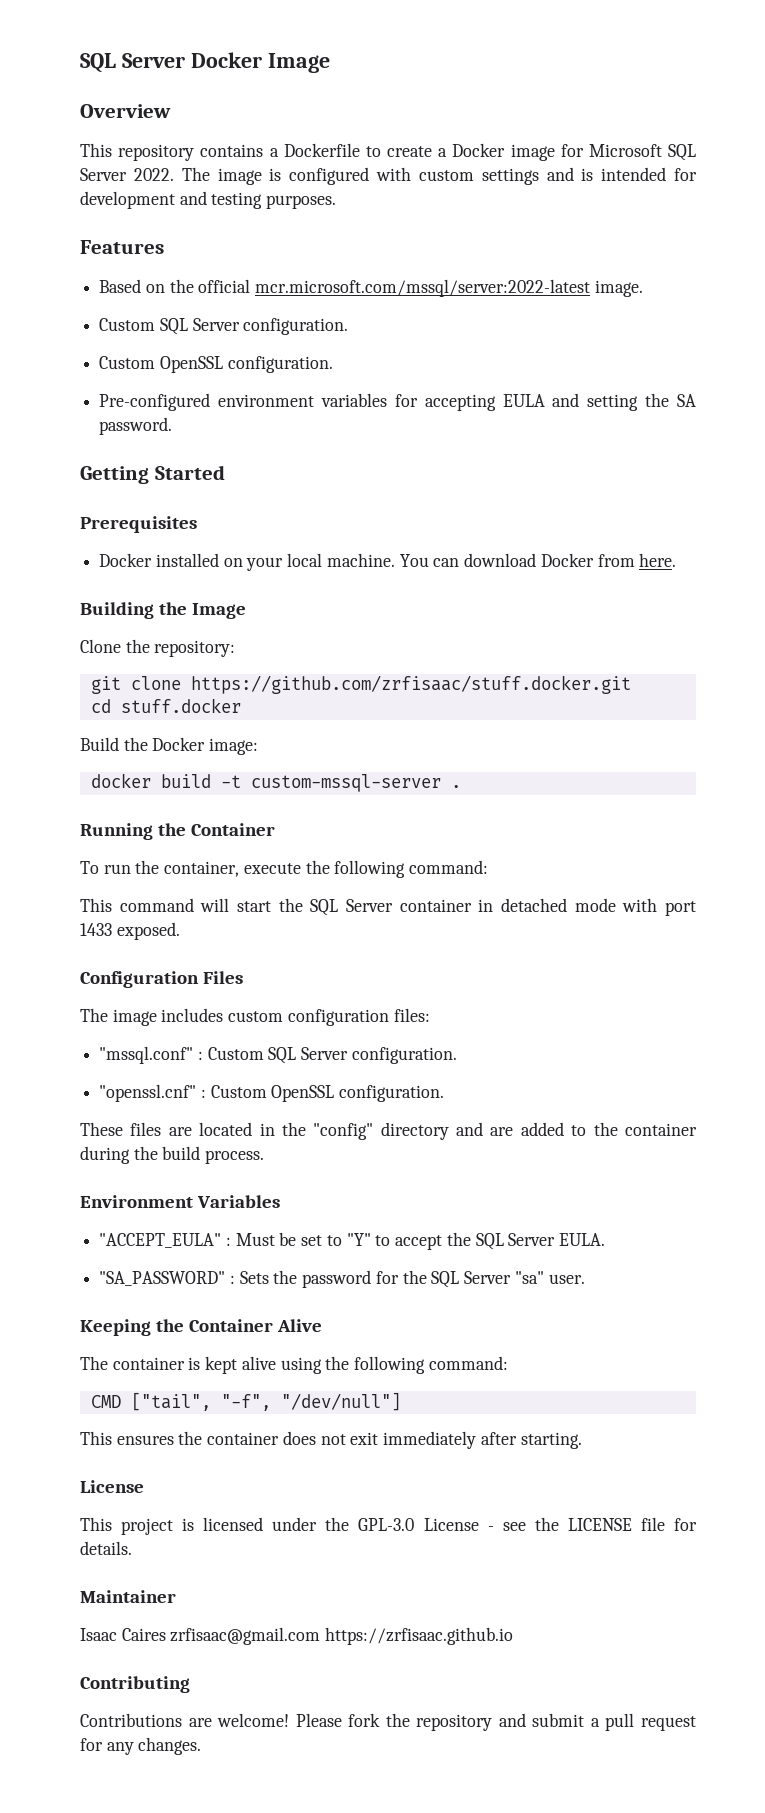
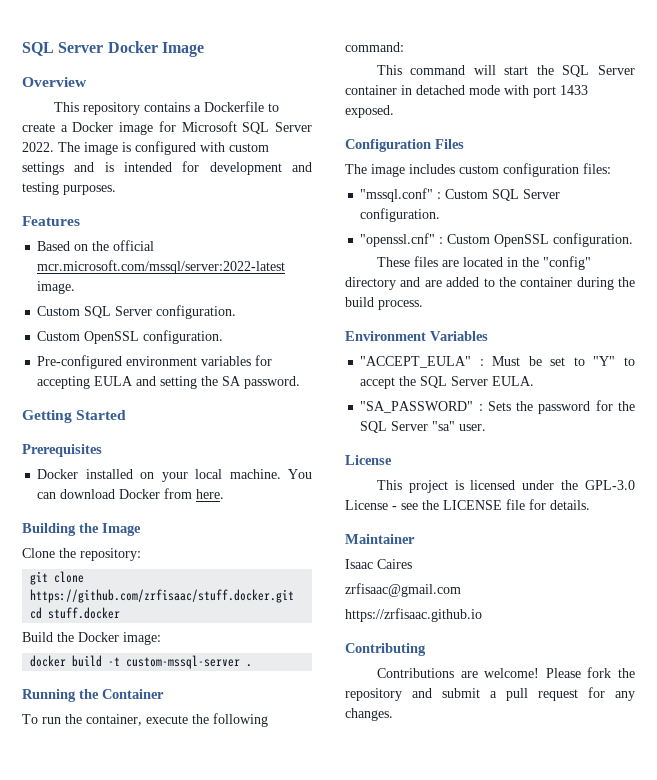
- Keeping the Container Alive
- The container is kept alive using the following command:
- CMD ["tail", "-f", "/dev/null"]
- This ensures the container does not exit immediately after starting.
- Isaac Caires zrfisaac@gmail.com https://zrfisaac.github.io
+ Isaac Caires
+ zrfisaac@gmail.com
+ https://zrfisaac.github.io

